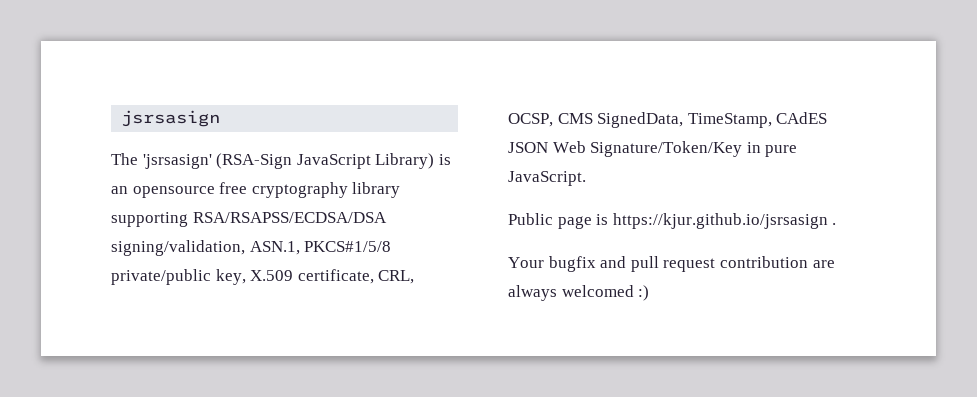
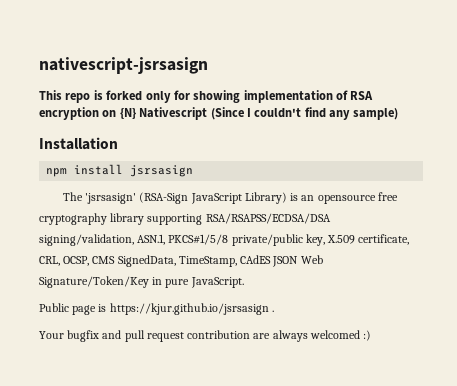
- jsrsasign
+ nativescript-jsrsasign
+ This repo is forked only for showing implementation of RSA encryption on {N} Nativescript (Since I couldn't find any sample)
+ Installation
+ npm install jsrsasign

